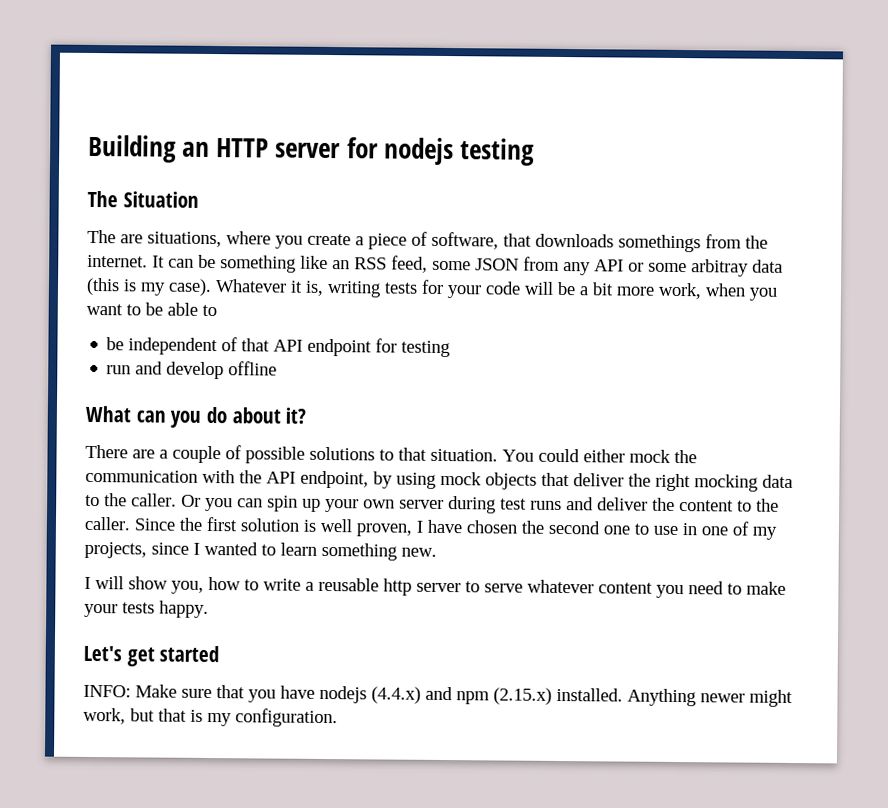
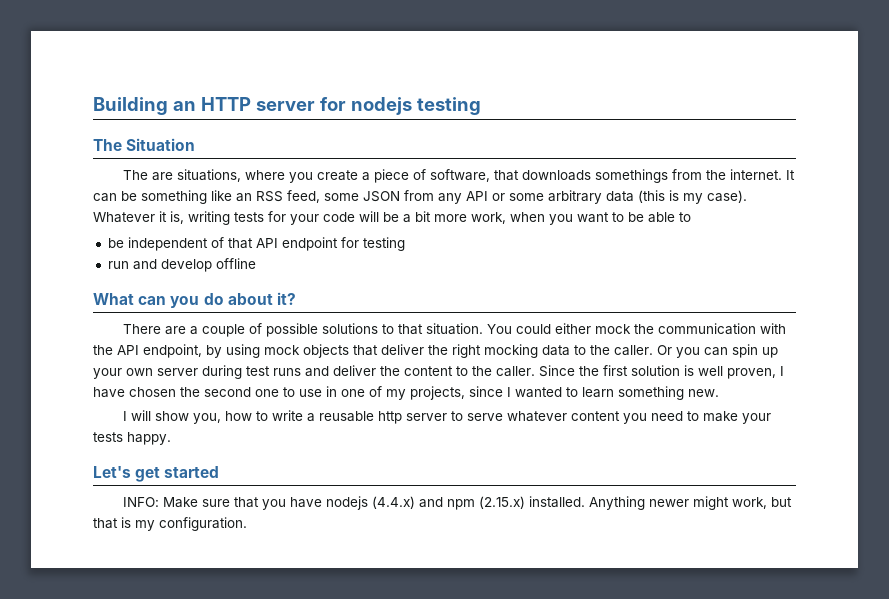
- It can be something like an RSS feed, some JSON from any API or some arbitray data (this is my case).
+ It can be something like an RSS feed, some JSON from any API or some arbitrary data (this is my case).

